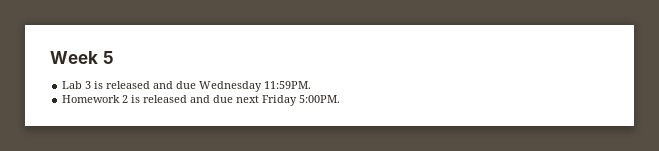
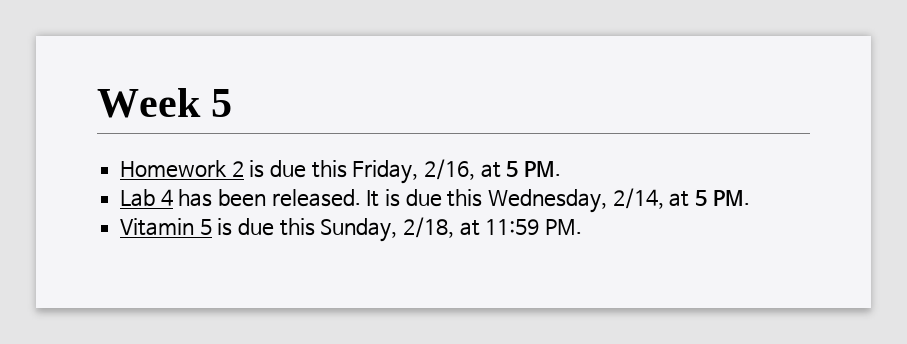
- Lab 3 is released and due Wednesday 11:59PM.
- Homework 2 is released and due next Friday 5:00PM.
+ Homework 2 is due this Friday, 2/16, at 5 PM.
+ Lab 4 has been released. It is due this Wednesday, 2/14, at 5 PM.
+ Vitamin 5 is due this Sunday, 2/18, at 11:59 PM.

